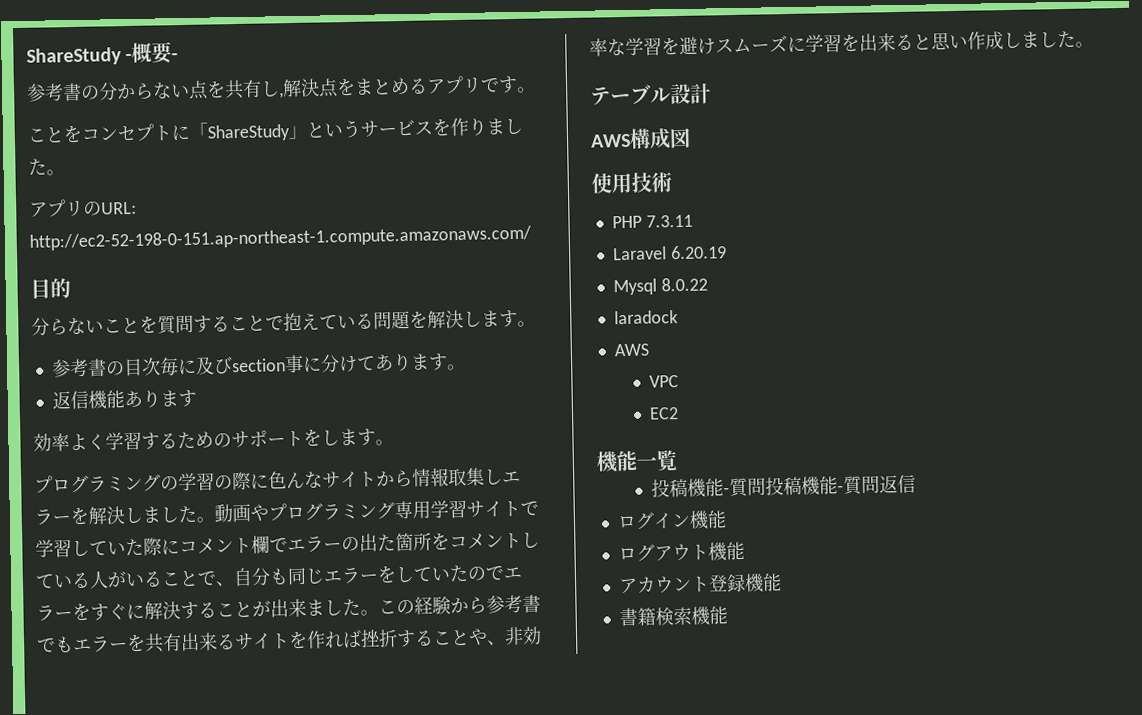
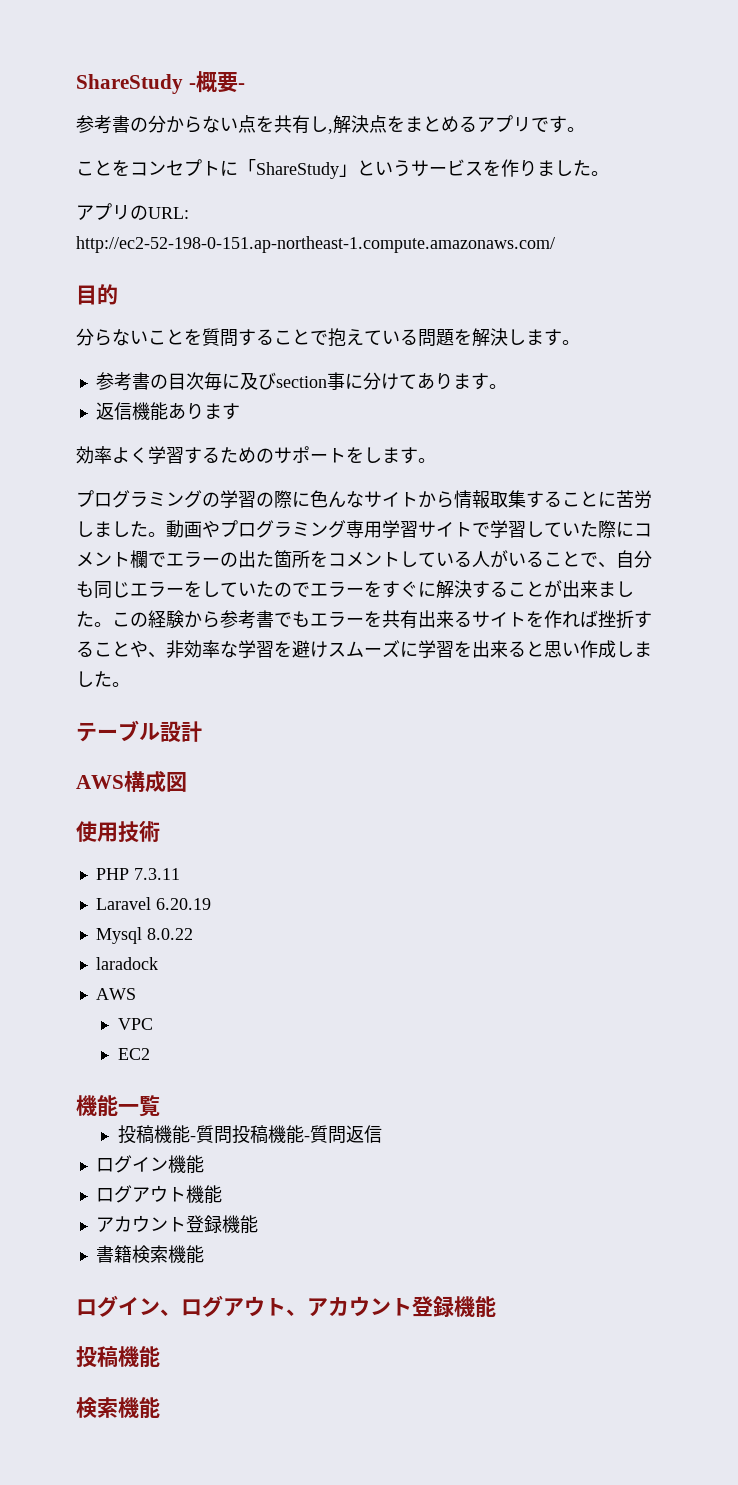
- プログラミングの学習の際に色んなサイトから情報取集しエラーを解決しました。
+ プログラミングの学習の際に色んなサイトから情報取集することに苦労しました。
+ ログイン、ログアウト、アカウント登録機能
+ 投稿機能
+ 検索機能

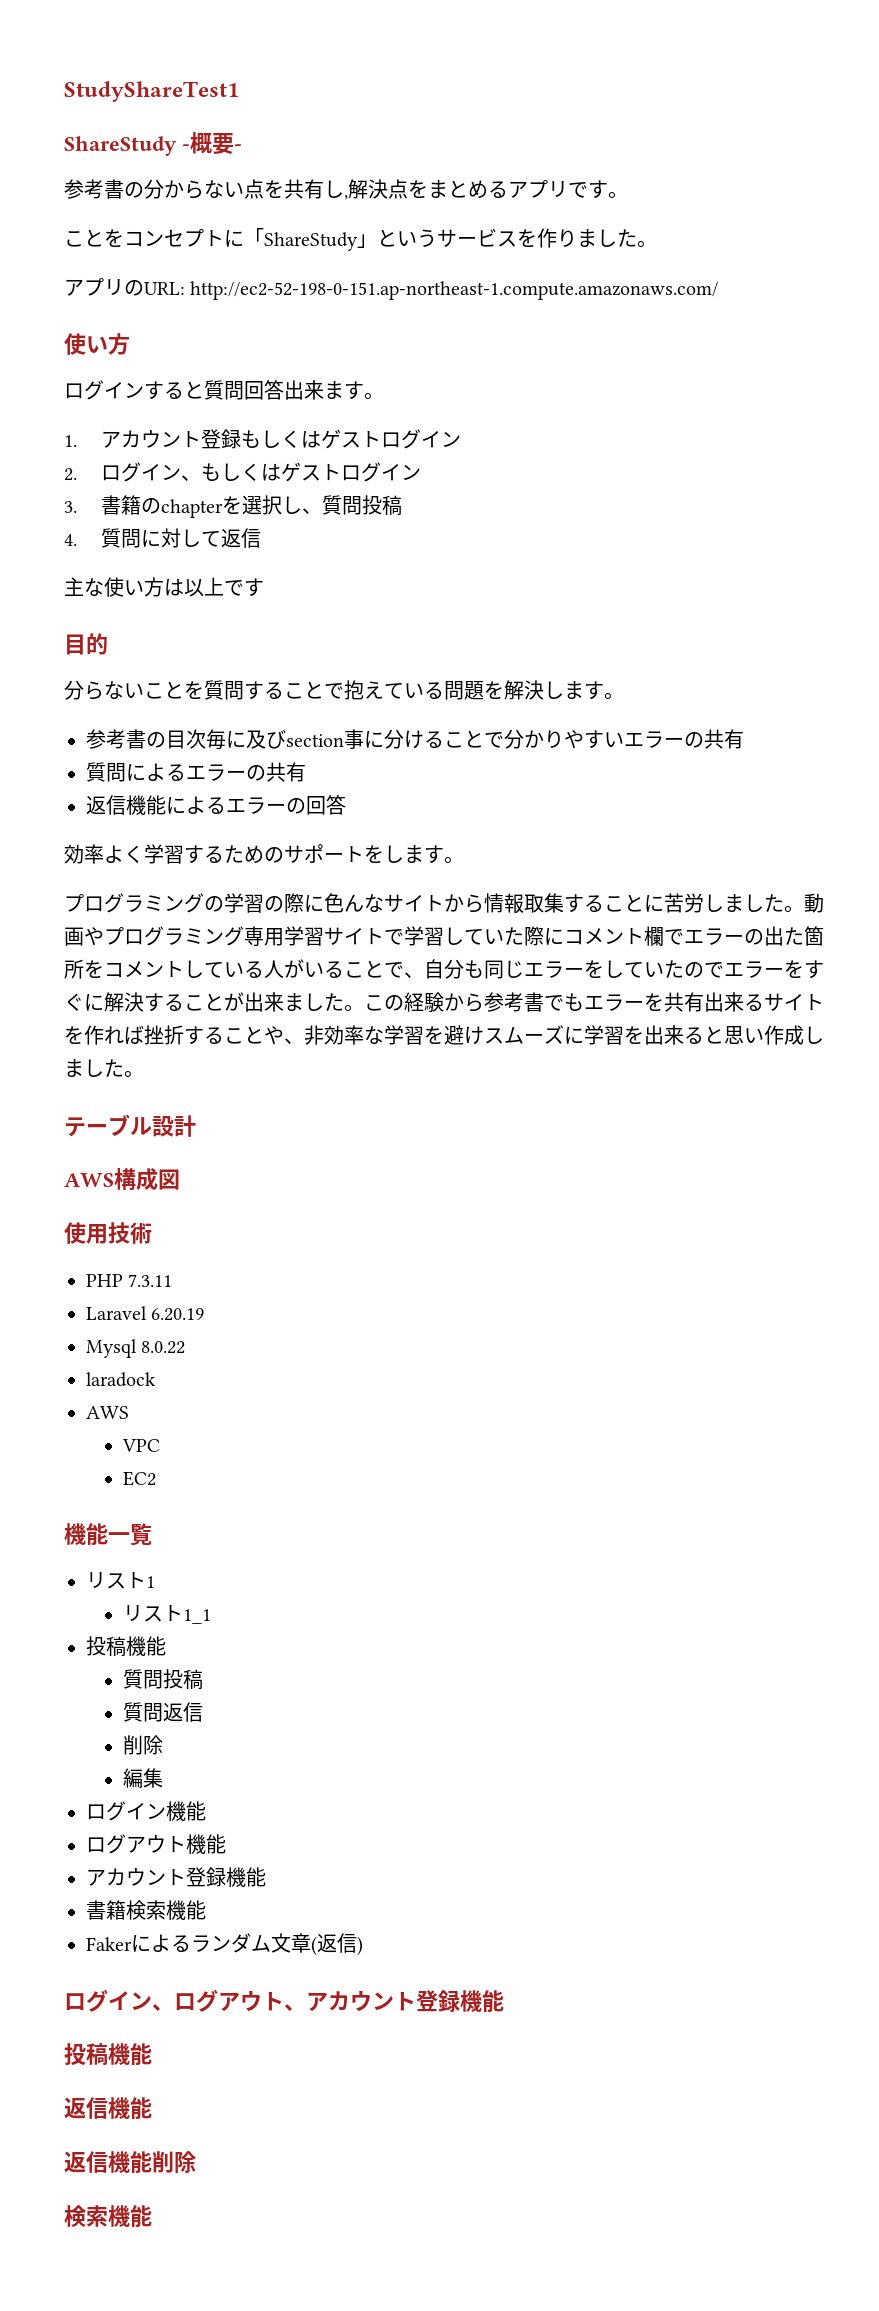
+ StudyShareTest1
  アプリのURL: http://ec2-52-198-0-151.ap-northeast-1.compute.amazonaws.com/
+ 使い方
+ ログインすると質問回答出来ます。
+ 1.アカウント登録もしくはゲストログイン
+ 2.ログイン、もしくはゲストログイン
+ 3.書籍のchapterを選択し、質問投稿
+ 4.質問に対して返信
+ 主な使い方は以上です
- 参考書の目次毎に及びsection事に分けてあります。
- 返信機能あります
+ 参考書の目次毎に及びsection事に分けることで分かりやすいエラーの共有
+ 質問によるエラーの共有
+ 返信機能によるエラーの回答
- 投稿機能-質問投稿機能-質問返信
+ リスト1
+ リスト1_1
+ 投稿機能
+ 質問投稿
+ 質問返信
+ 削除
+ 編集
+ Fakerによるランダム文章(返信)
  ログイン、ログアウト、アカウント登録機能
  投稿機能
+ 返信機能
+ 返信機能削除

